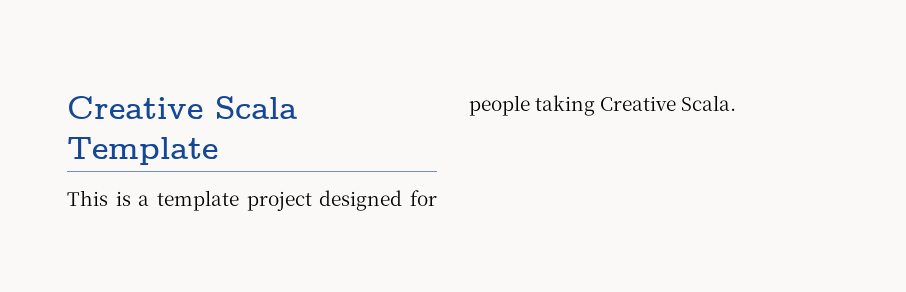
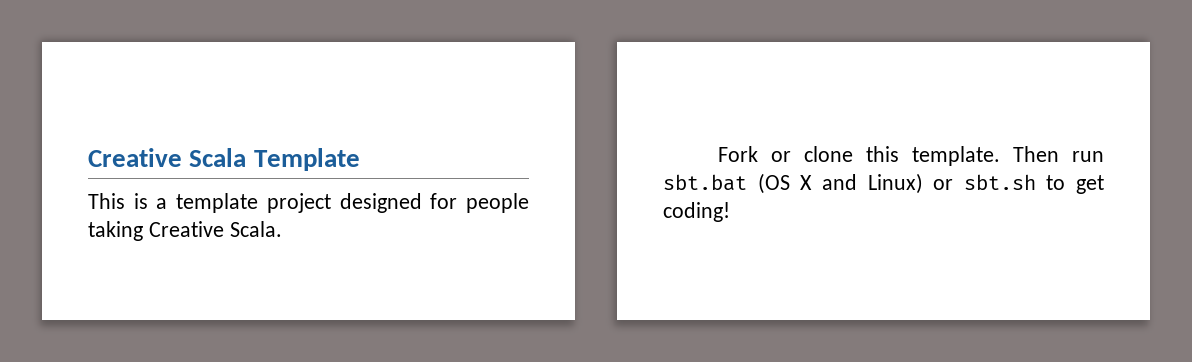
+ Fork or clone this template. Then run sbt.bat (OS X and Linux) or sbt.sh to get coding!

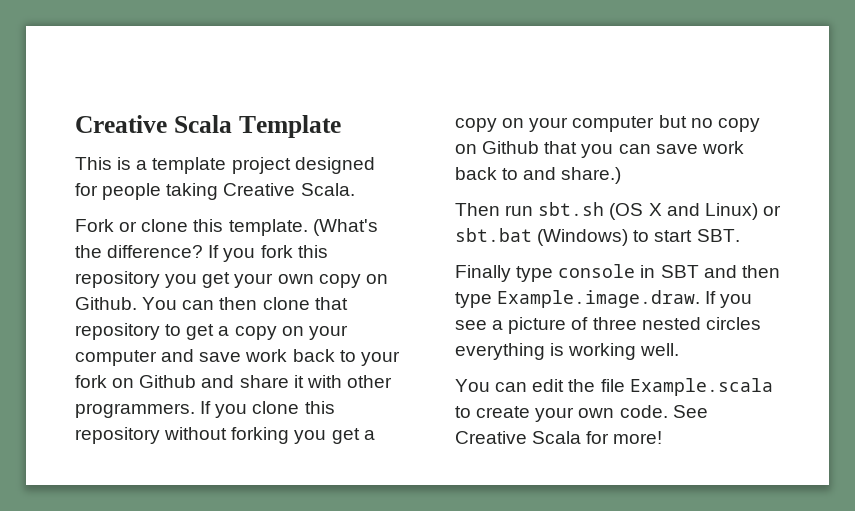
- Fork or clone this template. Then run sbt.bat (OS X and Linux) or sbt.sh to get coding!
+ Fork or clone this template. (What's the difference? If you fork this repository you get your own copy on Github. You can then clone that repository to get a copy on your computer and save work back to your fork on Github and share it with other programmers. If you clone this repository without forking you get a copy on your computer but no copy on Github that you can save work back to and share.)
+ Then run sbt.sh (OS X and Linux) or sbt.bat (Windows) to start SBT.
+ Finally type console in SBT and then type Example.image.draw. If you see a picture of three nested circles everything is working well.
+ You can edit the file Example.scala to create your own code. See Creative Scala for more!

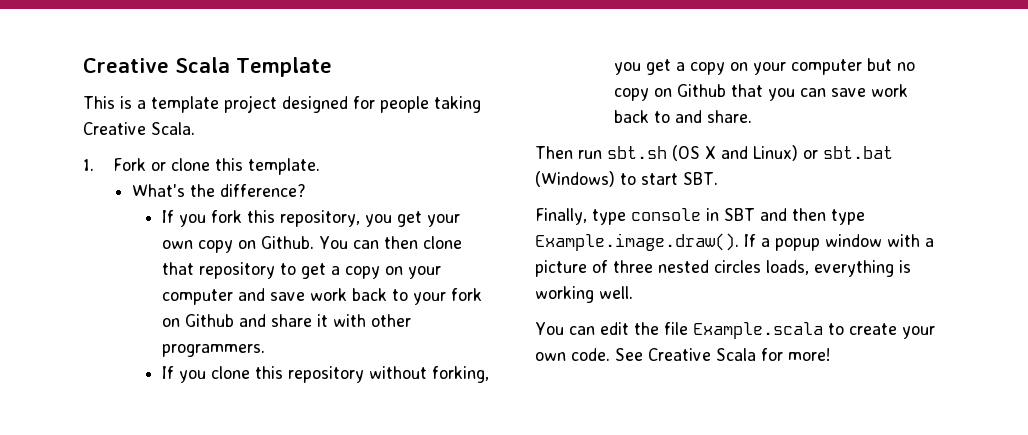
- Fork or clone this template. (What's the difference? If you fork this repository you get your own copy on Github.
+ 1. Fork or clone this template.
+ What's the difference?
+ If you fork this repository, you get your own copy on Github.
- You can then clone that repository to get a copy on your computer and save work back to your fork on Github and share it with other programmers. If you clone this repository without forking you get a copy on your computer but no copy on Github that you can save work back to and share.)
+ You can then clone that repository to get a copy on your computer and save work back to your fork on Github and share it with other programmers.
+ If you clone this repository without forking, you get a copy on your computer but no copy on Github that you can save work back to and share.
- Finally type console in SBT and then type Example.image.draw. If you see a picture of three nested circles everything is working well.
+ Finally, type console in SBT and then type Example.image.draw(). If a popup window with a picture of three nested circles loads, everything is working well.

